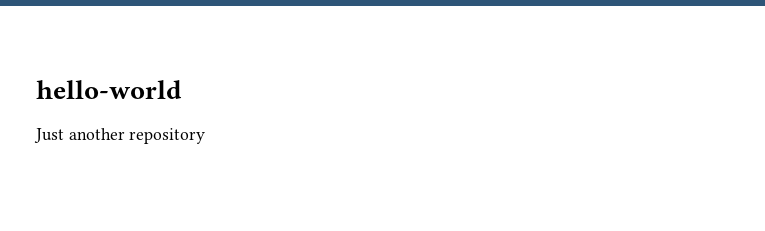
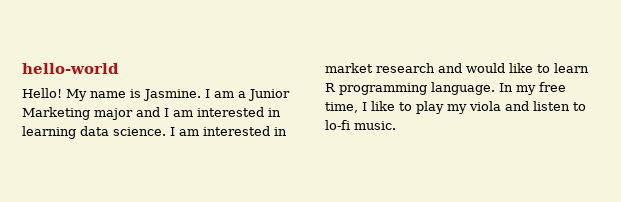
- Just another repository
+ Hello! My name is Jasmine. I am a Junior Marketing major and I am interested in learning data science. I am interested in market research and would like to learn R programming language. In my free time, I like to play my viola and listen to lo-fi music.

